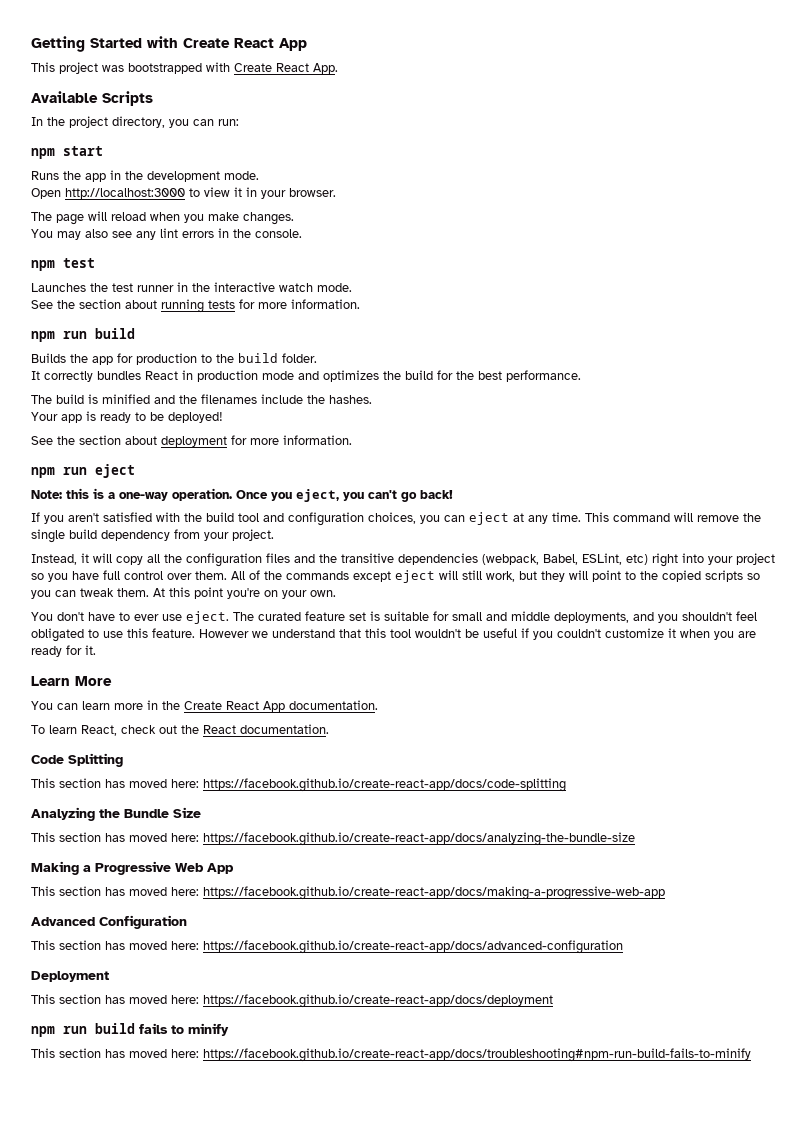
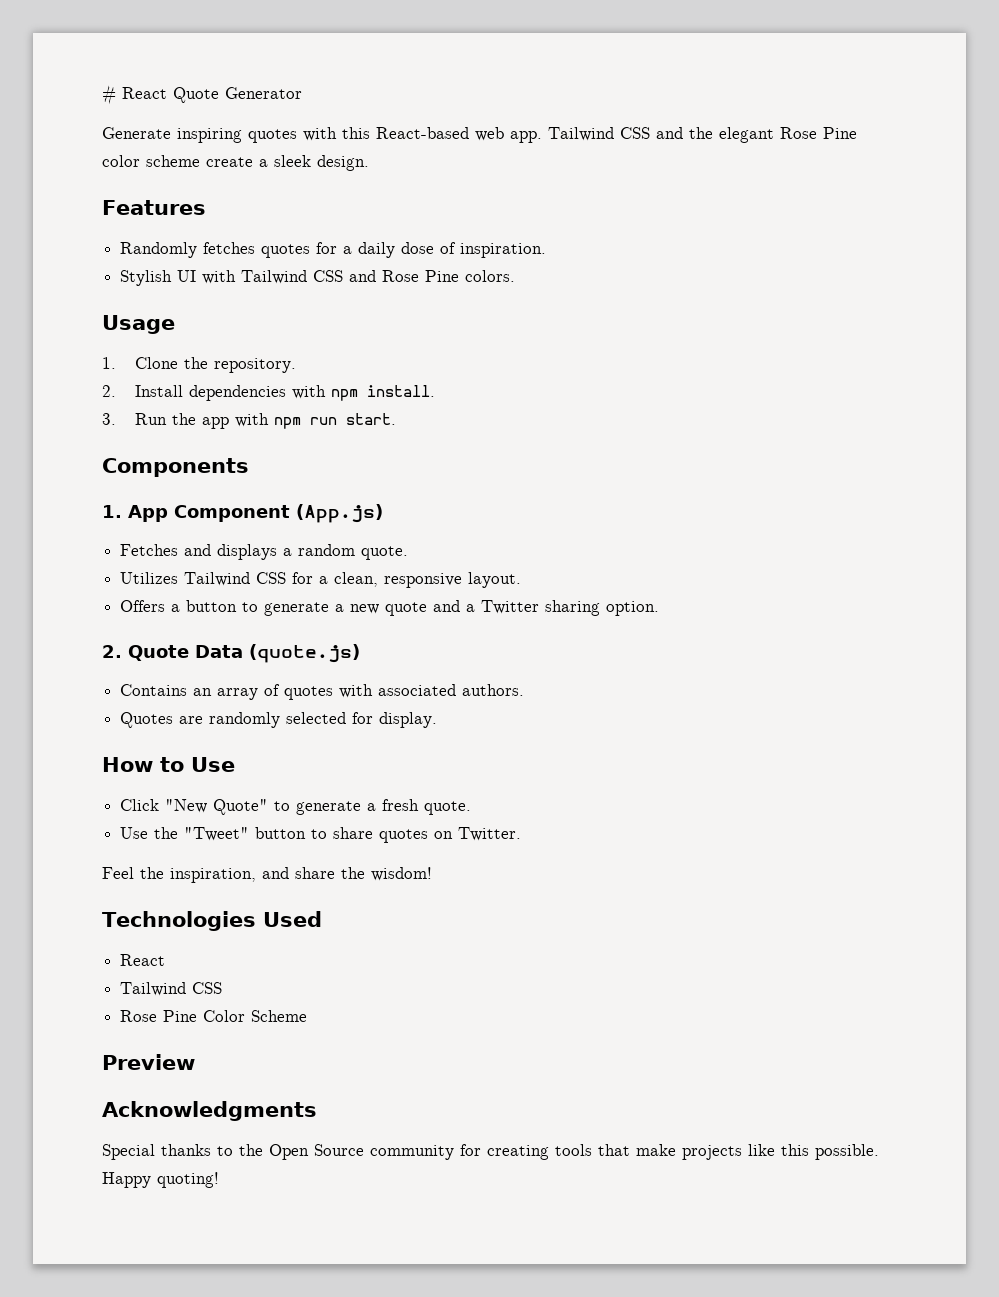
- Getting Started with Create React App
- This project was bootstrapped with Create React App.
- Available Scripts
- In the project directory, you can run:
- npm start
- Runs the app in the development mode.
- Open http://localhost:3000 to view it in your browser.
- The page will reload when you make changes.
- You may also see any lint errors in the console.
- npm test
- Launches the test runner in the interactive watch mode.
- See the section about running tests for more information.
- npm run build
- Builds the app for production to the build folder.
- It correctly bundles React in production mode and optimizes the build for the best performance.
- The build is minified and the filenames include the hashes.
- Your app is ready to be deployed!
- See the section about deployment for more information.
- npm run eject
- Note: this is a one-way operation. Once you eject, you can't go back!
- If you aren't satisfied with the build tool and configuration choices, you can eject at any time. This command will remove the single build dependency from your project.
- Instead, it will copy all the configuration files and the transitive dependencies (webpack, Babel, ESLint, etc) right into your project so you have full control over them. All of the commands except eject will still work, but they will point to the copied scripts so you can tweak them. At this point you're on your own.
- You don't have to ever use eject. The curated feature set is suitable for small and middle deployments, and you shouldn't feel obligated to use this feature. However we understand that this tool wouldn't be useful if you couldn't customize it when you are ready for it.
- Learn More
- You can learn more in the Create React App documentation.
- To learn React, check out the React documentation.
- Code Splitting
- This section has moved here: https://facebook.github.io/create-react-app/docs/code-splitting
- Analyzing the Bundle Size
- This section has moved here: https://facebook.github.io/create-react-app/docs/analyzing-the-bundle-size
- Making a Progressive Web App
- This section has moved here: https://facebook.github.io/create-react-app/docs/making-a-progressive-web-app
- Advanced Configuration
- This section has moved here: https://facebook.github.io/create-react-app/docs/advanced-configuration
- Deployment
- This section has moved here: https://facebook.github.io/create-react-app/docs/deployment
- npm run build fails to minify
- This section has moved here: https://facebook.github.io/create-react-app/docs/troubleshooting#npm-run-build-fails-to-minify
+ # React Quote Generator
+ Generate inspiring quotes with this React-based web app. Tailwind CSS and the elegant Rose Pine color scheme create a sleek design.
+ Features
+ Randomly fetches quotes for a daily dose of inspiration.
+ Stylish UI with Tailwind CSS and Rose Pine colors.
+ Usage
+ 1. Clone the repository.
+ 2. Install dependencies with npm install.
+ 3. Run the app with npm run start.
+ Components
+ 1. App Component (App.js)
+ Fetches and displays a random quote.
+ Utilizes Tailwind CSS for a clean, responsive layout.
+ Offers a button to generate a new quote and a Twitter sharing option.
+ 2. Quote Data (quote.js)
+ Contains an array of quotes with associated authors.
+ Quotes are randomly selected for display.
+ How to Use
+ Click "New Quote" to generate a fresh quote.
+ Use the "Tweet" button to share quotes on Twitter.
+ Feel the inspiration, and share the wisdom!
+ Technologies Used
+ React
+ Tailwind CSS
+ Rose Pine Color Scheme
+ Preview
+ Acknowledgments
+ Special thanks to the Open Source community for creating tools that make projects like this possible. Happy quoting!

